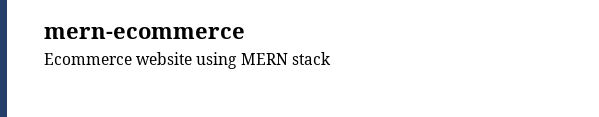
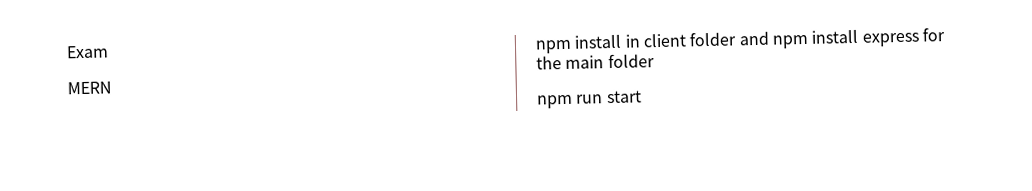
- mern-ecommerce
- Ecommerce website using MERN stack
+ Exam
+ MERN
+ npm install in client folder and npm install express for the main folder
+ npm run start

